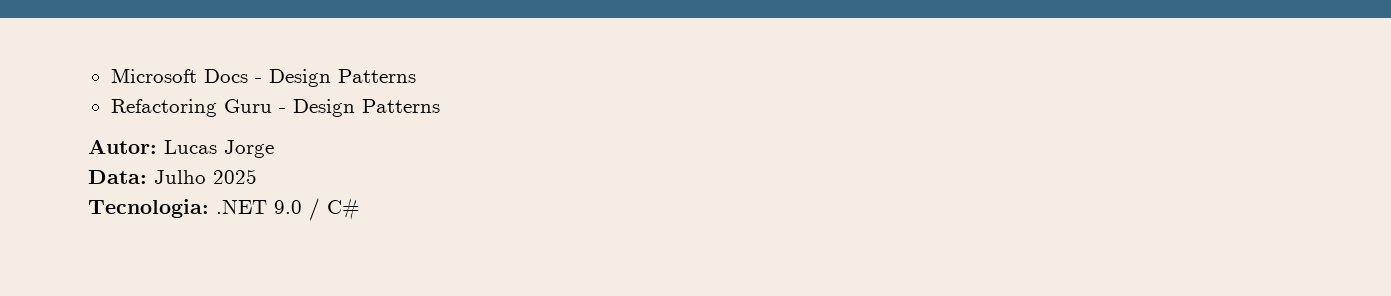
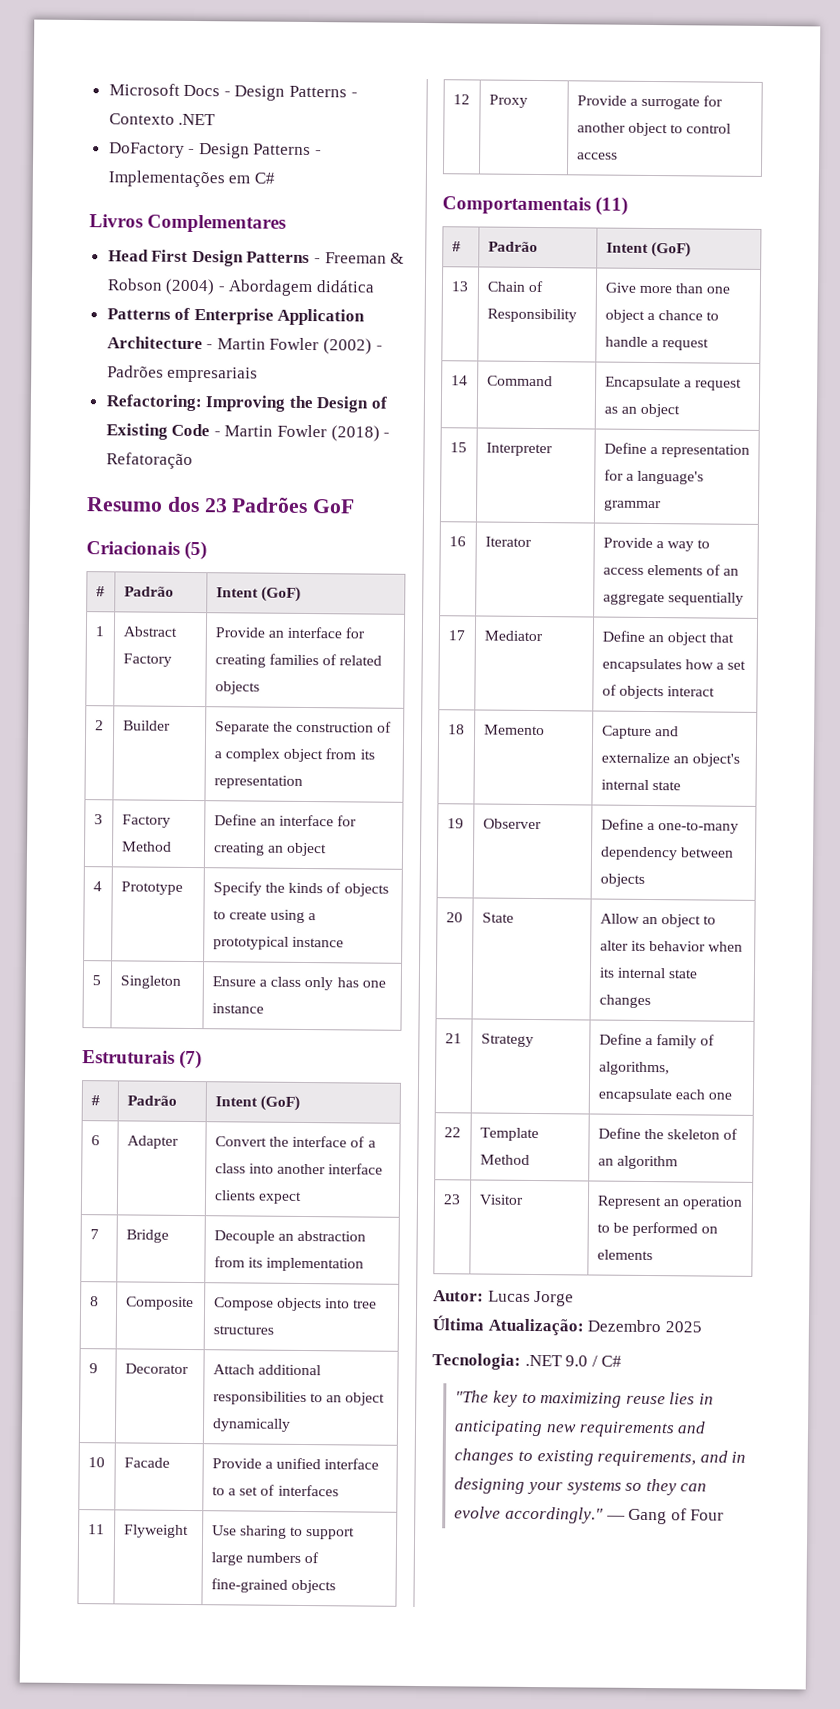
- Microsoft Docs - Design Patterns
- Refactoring Guru - Design Patterns
+ Microsoft Docs - Design Patterns - Contexto .NET
+ DoFactory - Design Patterns - Implementações em C#
+ Livros Complementares
+ Head First Design Patterns - Freeman & Robson (2004) - Abordagem didática
+ Patterns of Enterprise Application Architecture - Martin Fowler (2002) - Padrões empresariais
+ Refactoring: Improving the Design of Existing Code - Martin Fowler (2018) - Refatoração
+ Resumo dos 23 Padrões GoF
+ Criacionais (5)
+ # | Padrão | Intent (GoF)
+ 1 | Abstract Factory | Provide an interface for creating families of related objects
+ 2 | Builder | Separate the construction of a complex object from its representation
+ 3 | Factory Method | Define an interface for creating an object
+ 4 | Prototype | Specify the kinds of objects to create using a prototypical instance
+ 5 | Singleton | Ensure a class only has one instance
+ Estruturais (7)
+ # | Padrão | Intent (GoF)
+ 6 | Adapter | Convert the interface of a class into another interface clients expect
+ 7 | Bridge | Decouple an abstraction from its implementation
+ 8 | Composite | Compose objects into tree structures
+ 9 | Decorator | Attach additional responsibilities to an object dynamically
+ 10 | Facade | Provide a unified interface to a set of interfaces
+ 11 | Flyweight | Use sharing to support large numbers of fine-grained objects
+ 12 | Proxy | Provide a surrogate for another object to control access
+ Comportamentais (11)
+ # | Padrão | Intent (GoF)
+ 13 | Chain of Responsibility | Give more than one object a chance to handle a request
+ 14 | Command | Encapsulate a request as an object
+ 15 | Interpreter | Define a representation for a language's grammar
+ 16 | Iterator | Provide a way to access elements of an aggregate sequentially
+ 17 | Mediator | Define an object that encapsulates how a set of objects interact
+ 18 | Memento | Capture and externalize an object's internal state
+ 19 | Observer | Define a one-to-many dependency between objects
+ 20 | State | Allow an object to alter its behavior when its internal state changes
+ 21 | Strategy | Define a family of algorithms, encapsulate each one
+ 22 | Template Method | Define the skeleton of an algorithm
+ 23 | Visitor | Represent an operation to be performed on elements
- Data: Julho 2025
+ Última Atualização: Dezembro 2025
+ "The key to maximizing reuse lies in anticipating new requirements and changes to existing requirements, and in designing your systems so they can evolve accordingly." — Gang of Four

